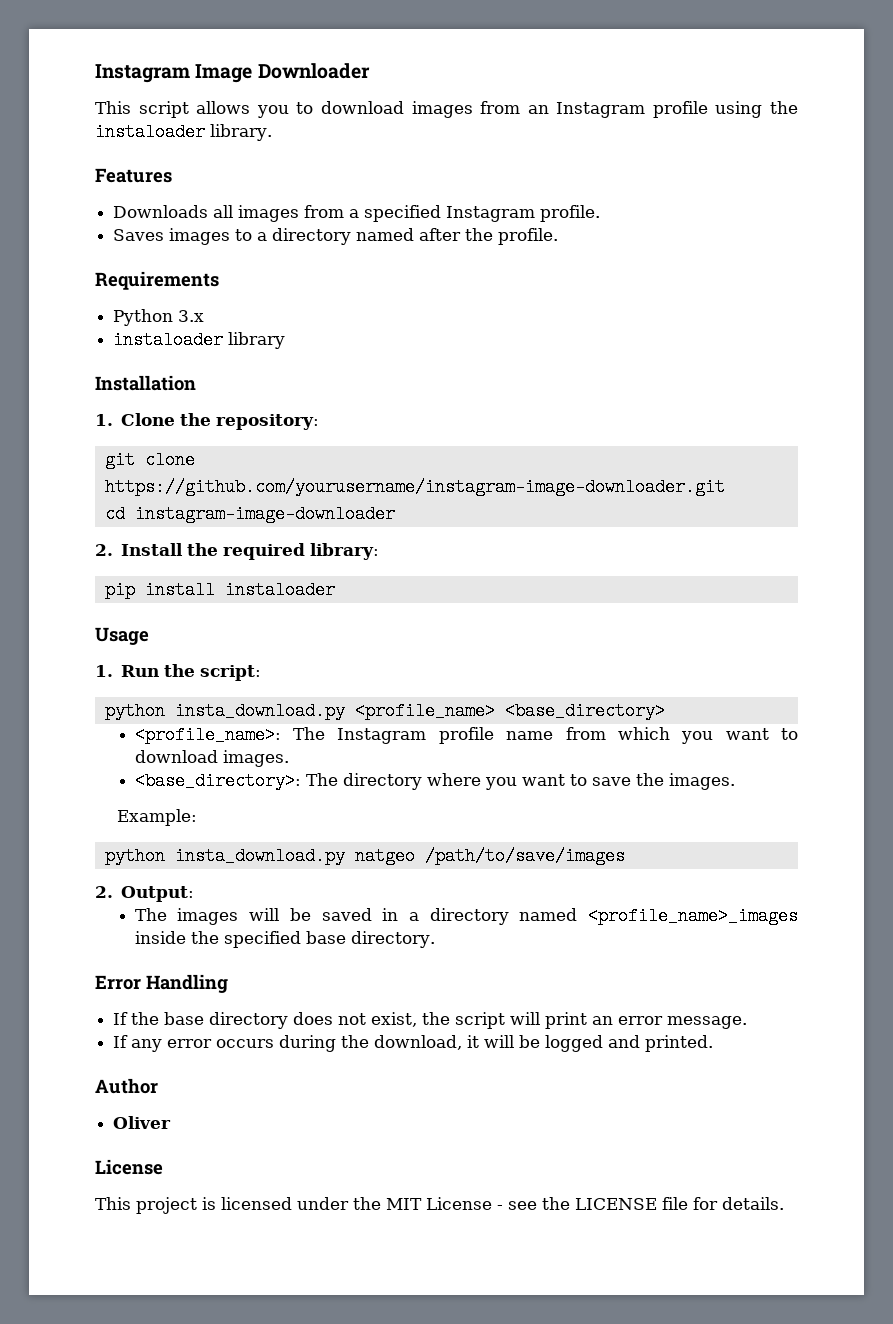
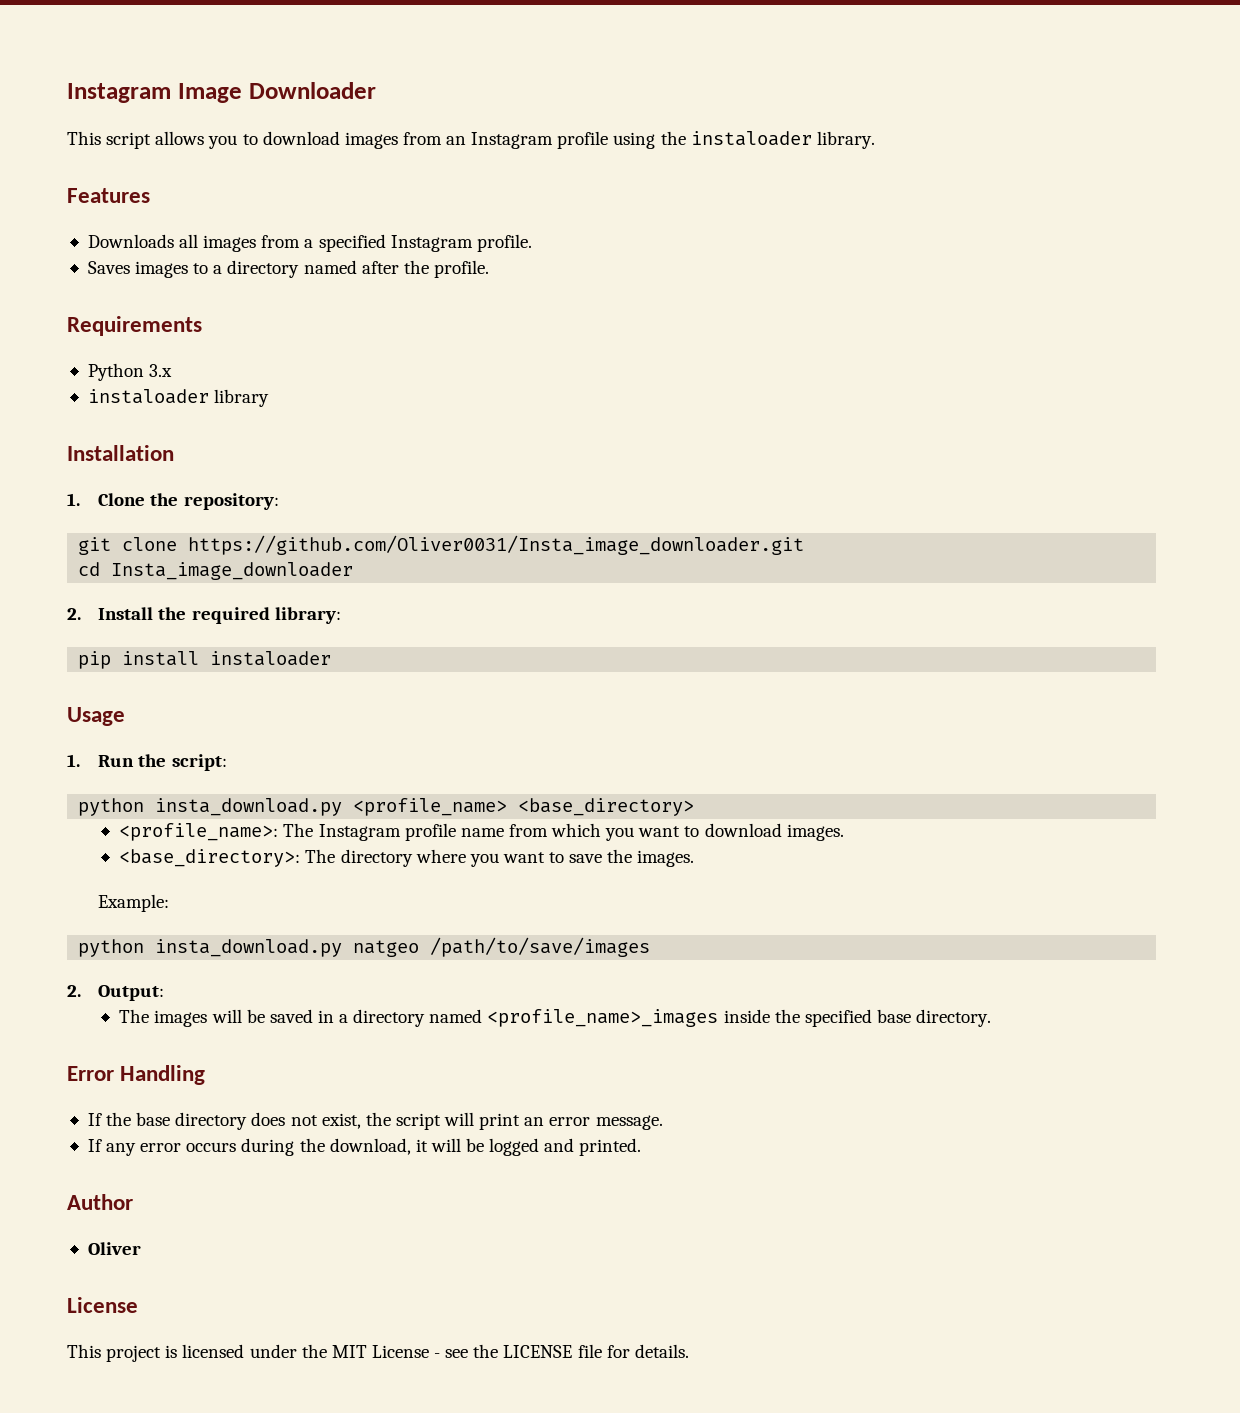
- git clone https://github.com/yourusername/instagram-image-downloader.git
+ git clone https://github.com/Oliver0031/Insta_image_downloader.git
- cd instagram-image-downloader
+ cd Insta_image_downloader

